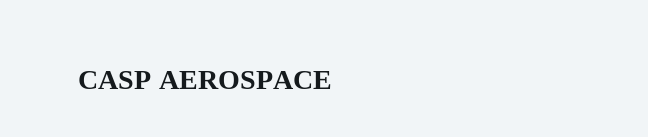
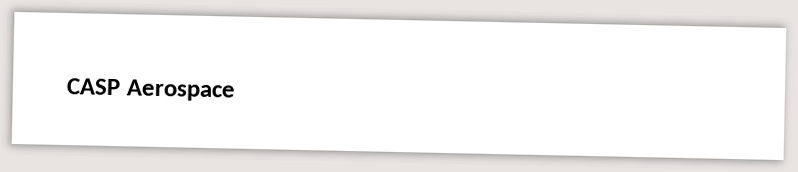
- CASP AEROSPACE
+ CASP Aerospace

